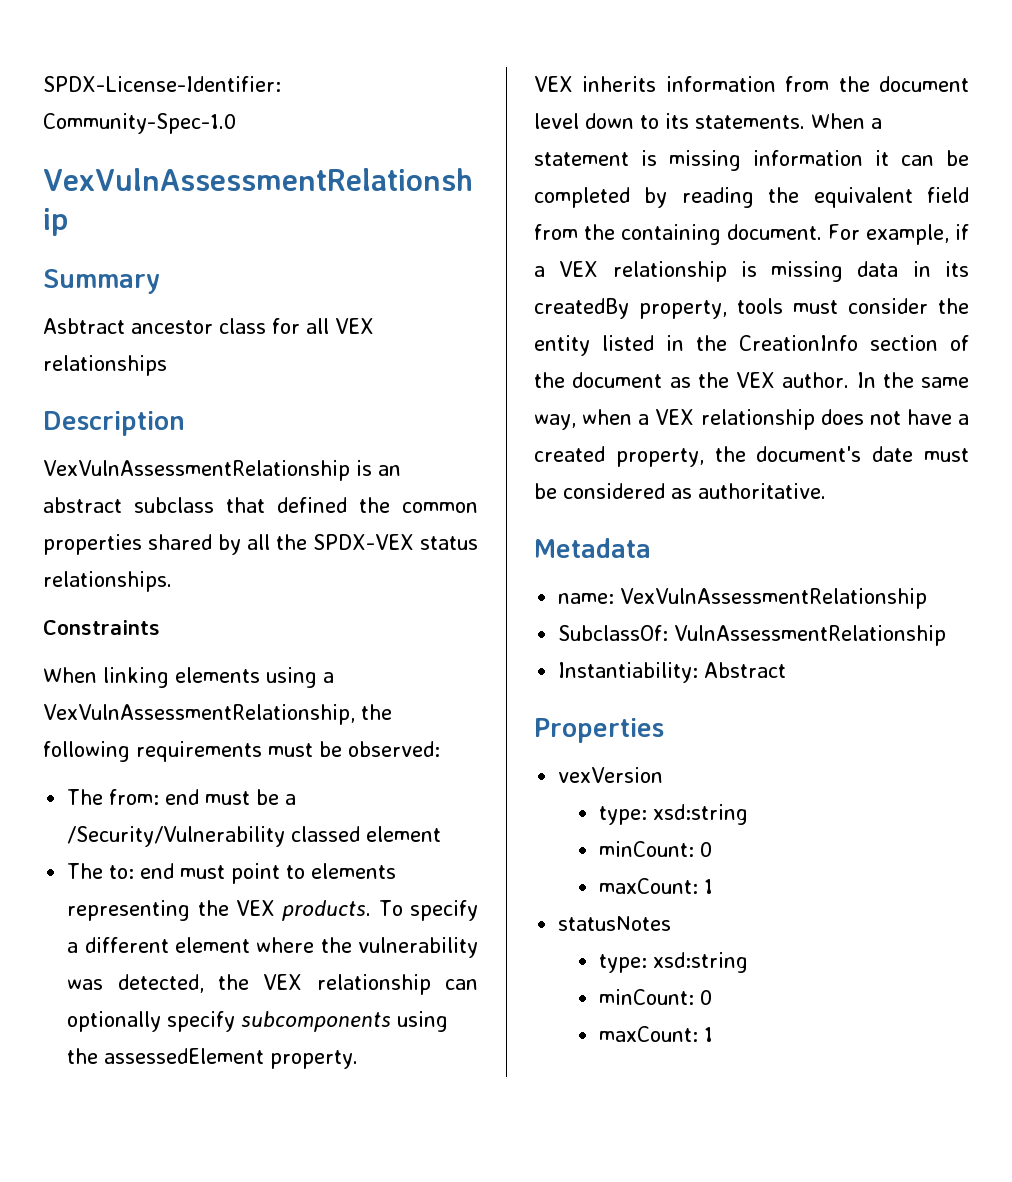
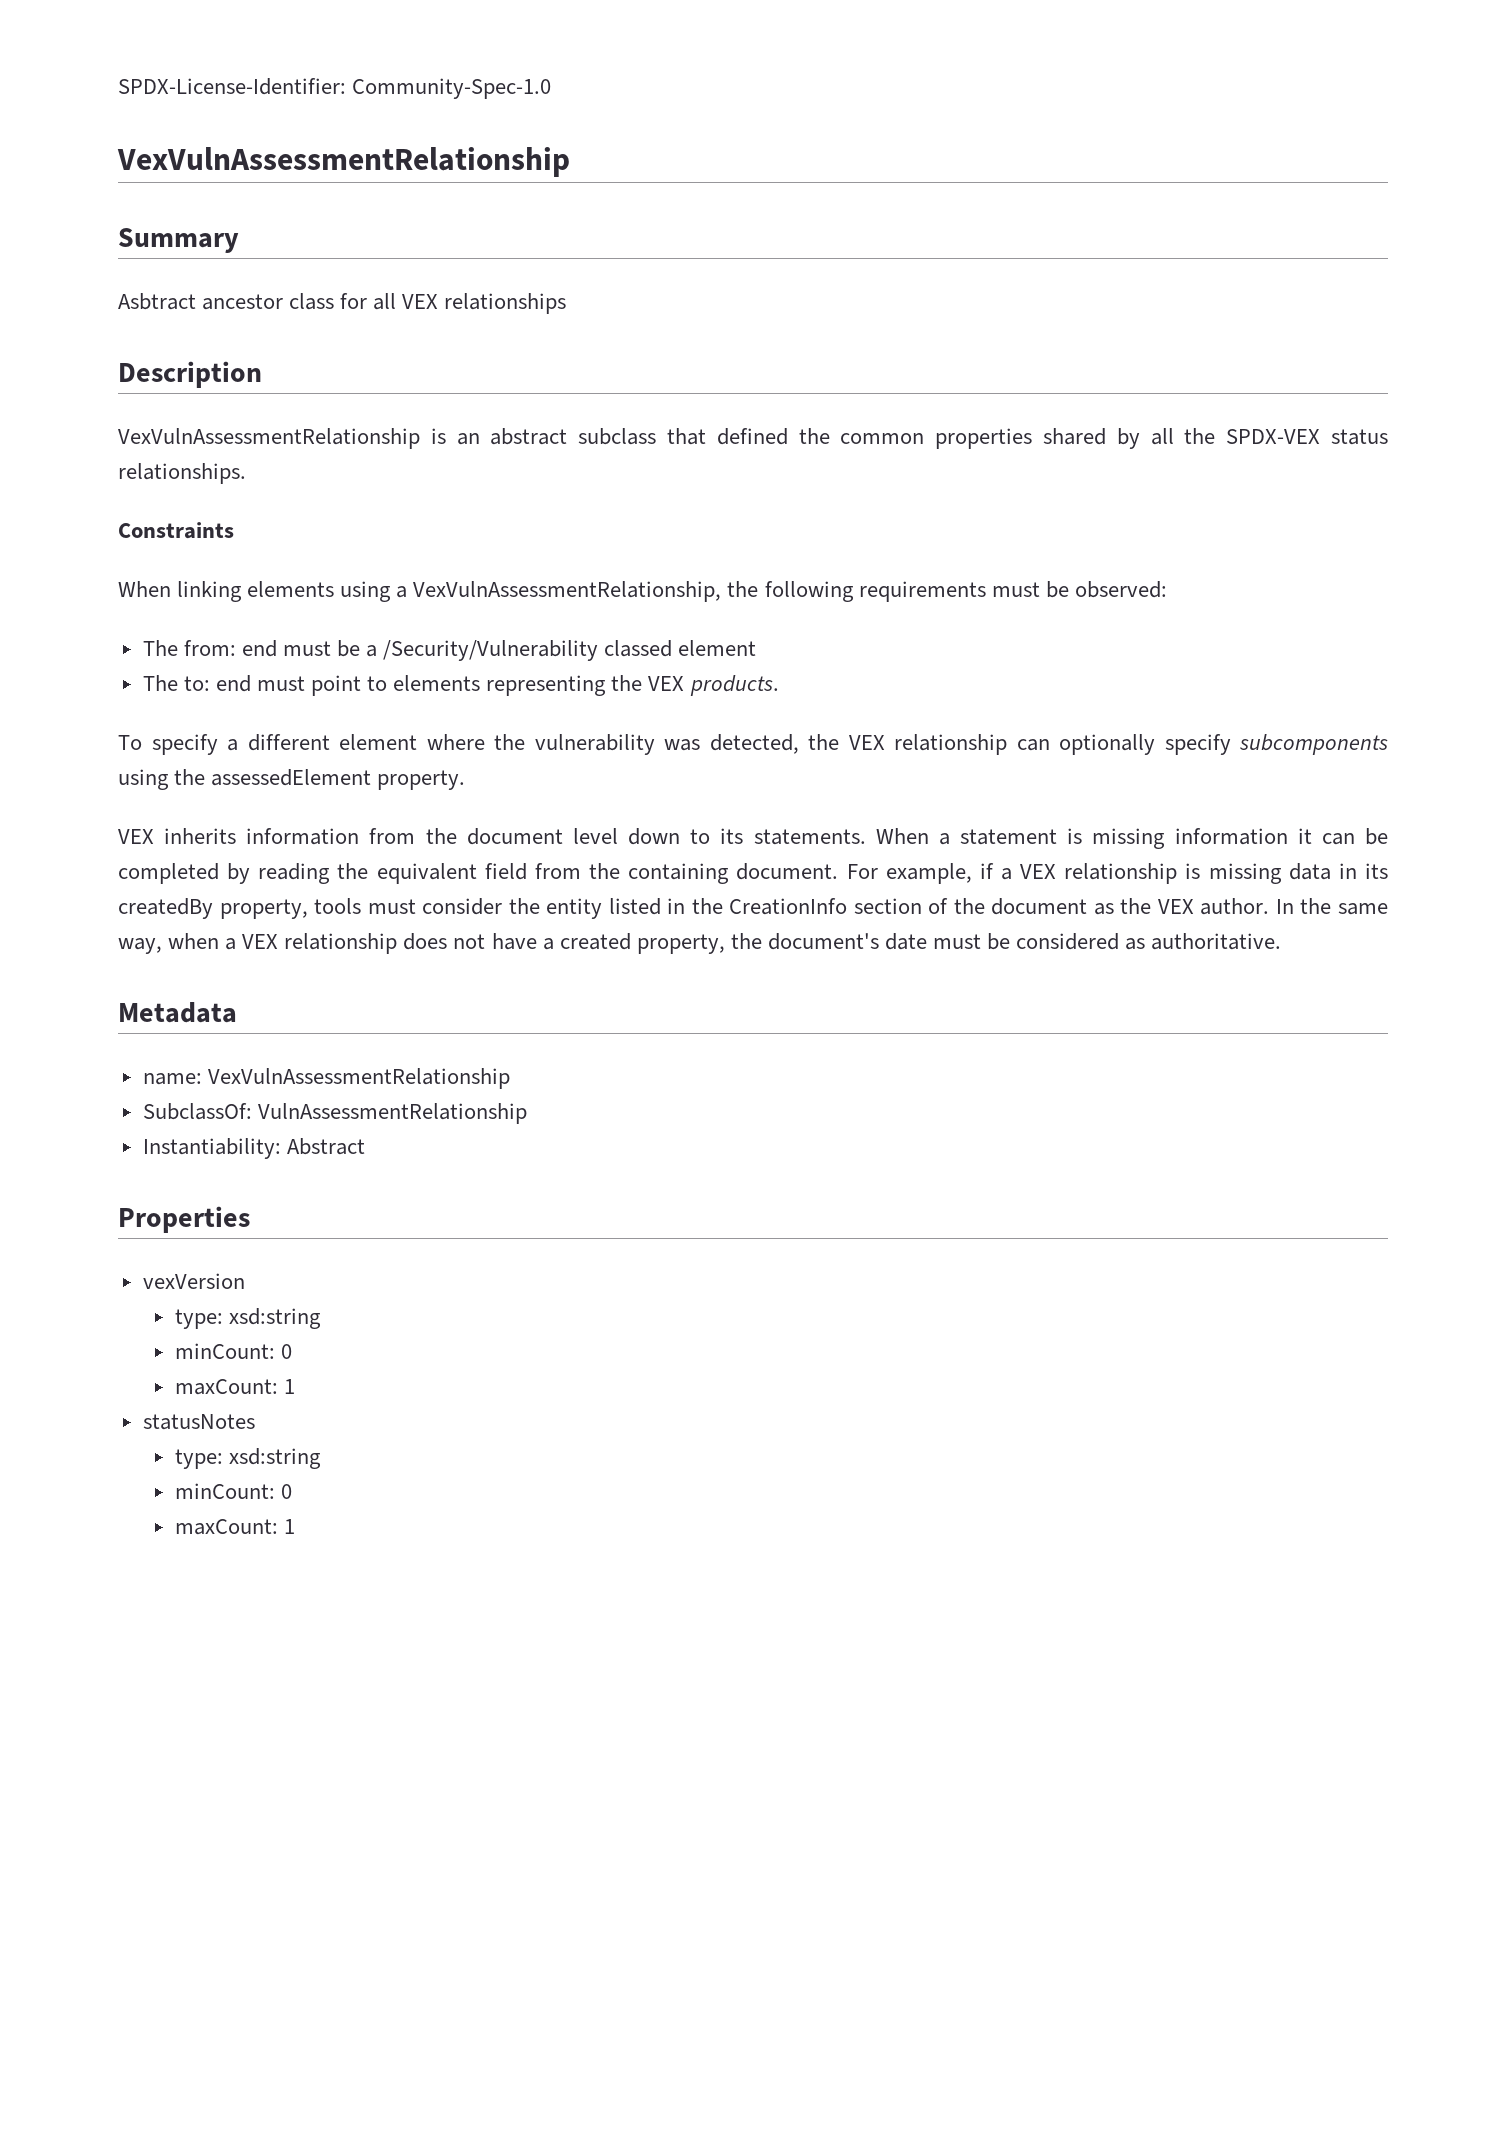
- The to: end must point to elements representing the VEX products. To specify a different element where the vulnerability was detected, the VEX relationship can optionally specify subcomponents using the assessedElement property.
+ The to: end must point to elements representing the VEX products.
+ To specify a different element where the vulnerability was detected, the VEX relationship can optionally specify subcomponents using the assessedElement property.

